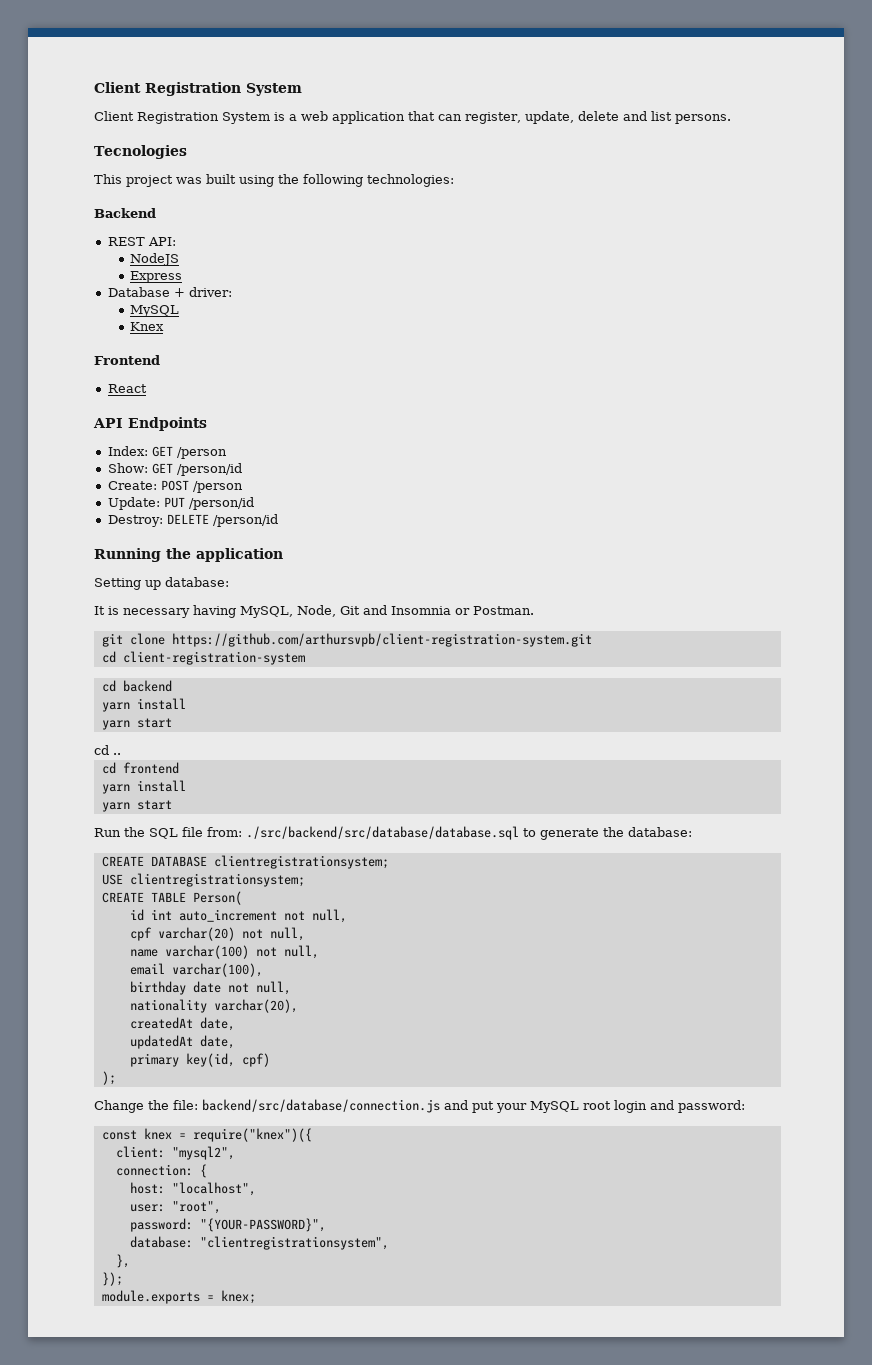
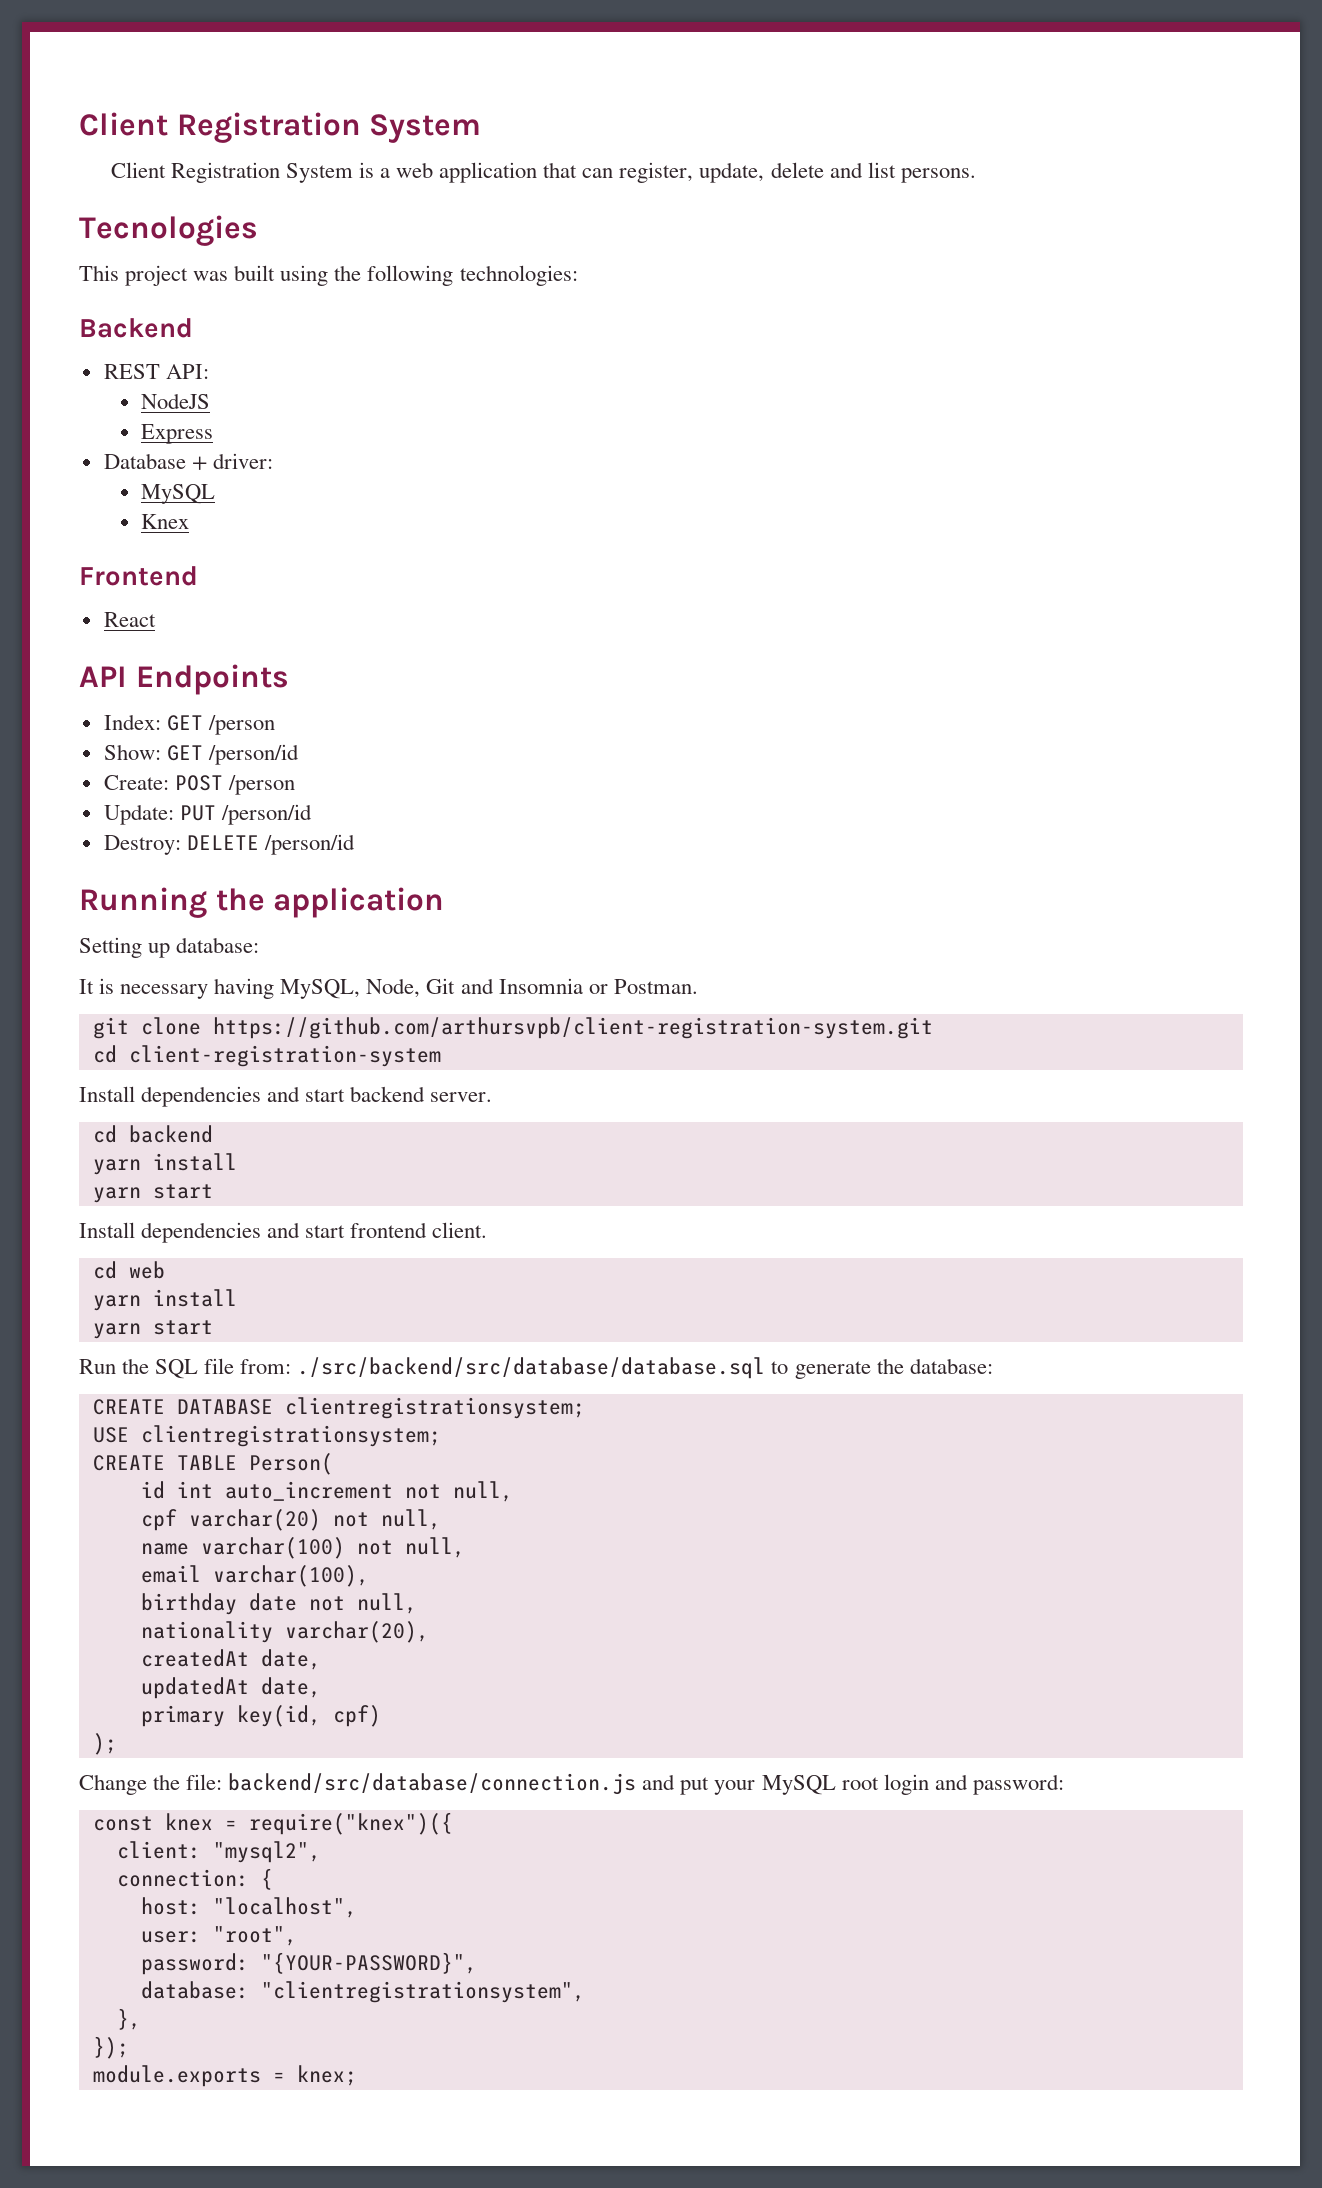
+ Install dependencies and start backend server.
- cd ..
- cd frontend
+ Install dependencies and start frontend client.
+ cd web

